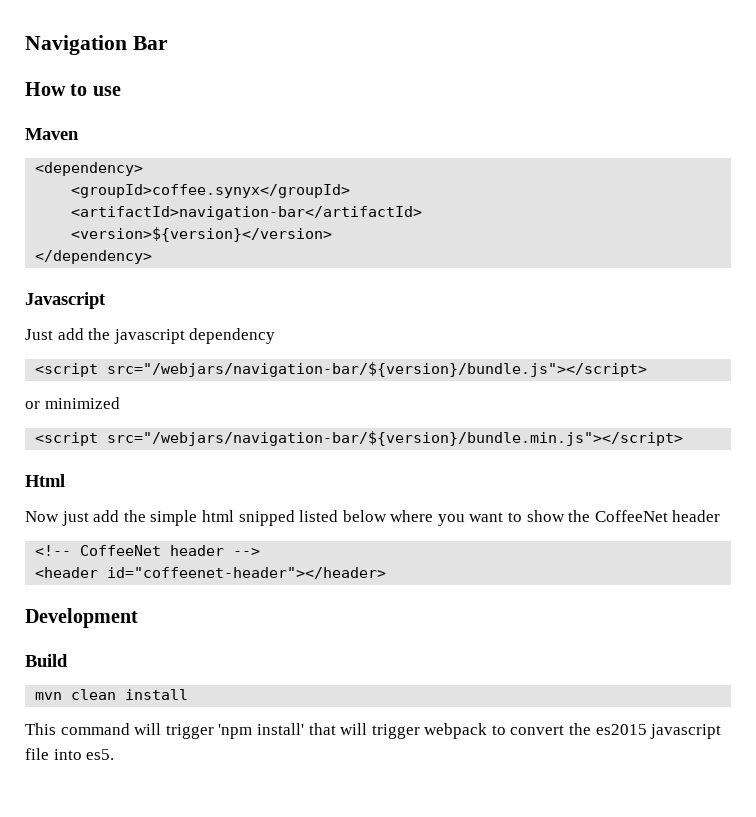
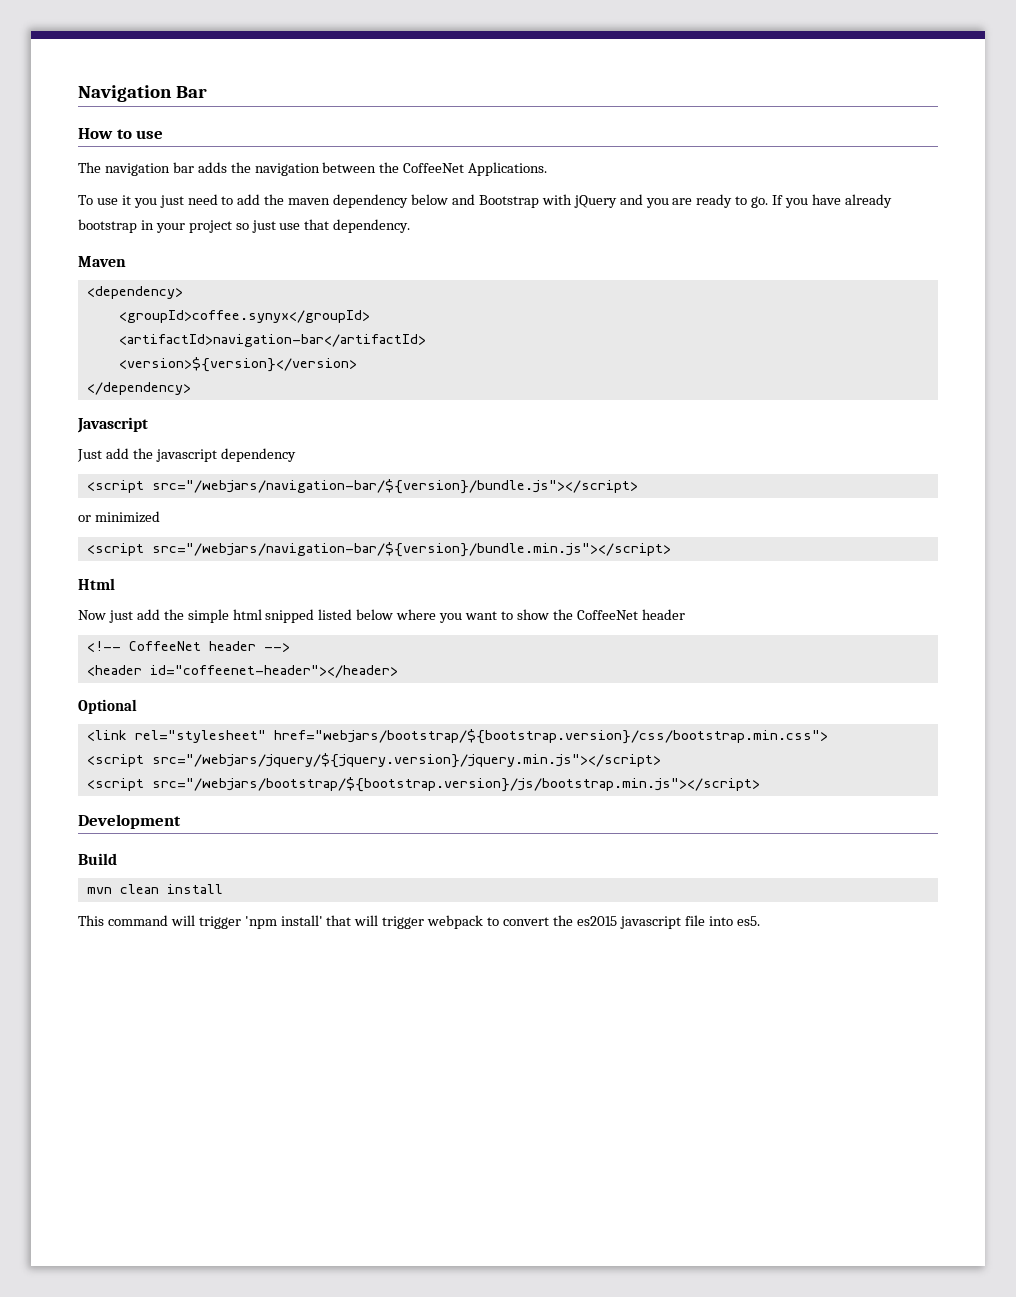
+ The navigation bar adds the navigation between the CoffeeNet Applications.
+ To use it you just need to add the maven dependency below and Bootstrap with jQuery and you are ready to go. If you have already bootstrap in your project so just use that dependency.
+ Optional
+ <link rel="stylesheet" href="webjars/bootstrap/${bootstrap.version}/css/bootstrap.min.css">
+ <script src="/webjars/jquery/${jquery.version}/jquery.min.js"></script>
+ <script src="/webjars/bootstrap/${bootstrap.version}/js/bootstrap.min.js"></script>

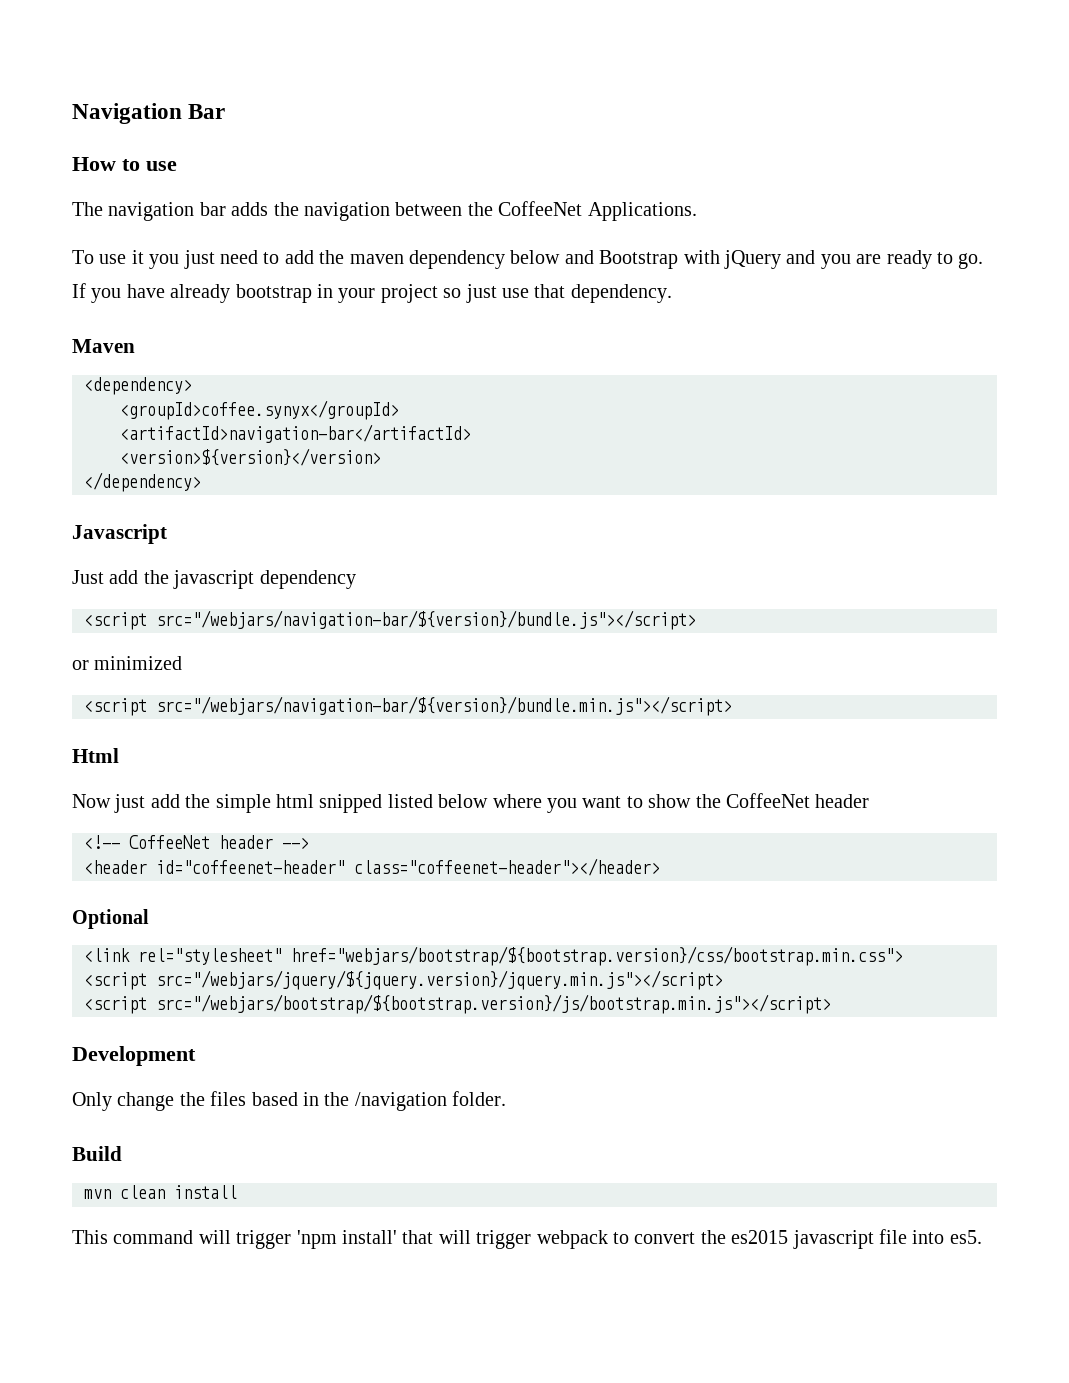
- <header id="coffeenet-header"></header>
+ <header id="coffeenet-header" class="coffeenet-header"></header>
+ Only change the files based in the /navigation folder.

